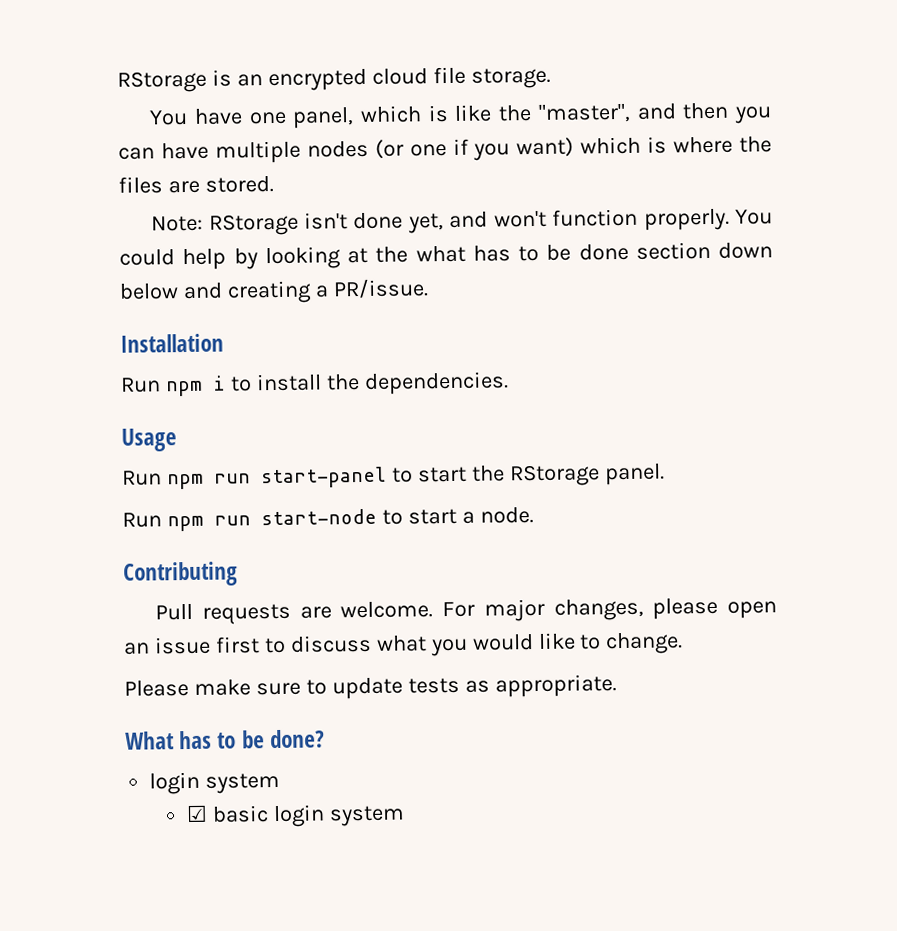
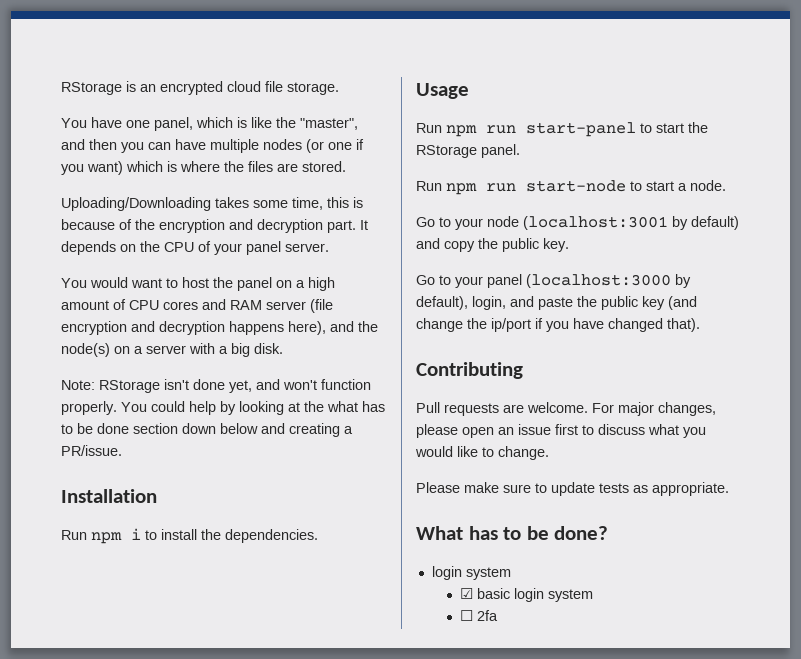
+ Uploading/Downloading takes some time, this is because of the encryption and decryption part. It depends on the CPU of your panel server.
+ You would want to host the panel on a high amount of CPU cores and RAM server (file encryption and decryption happens here), and the node(s) on a server with a big disk.
+ Go to your node (localhost:3001 by default) and copy the public key.
+ Go to your panel (localhost:3000 by default), login, and paste the public key (and change the ip/port if you have changed that).
+ ☐ 2fa

